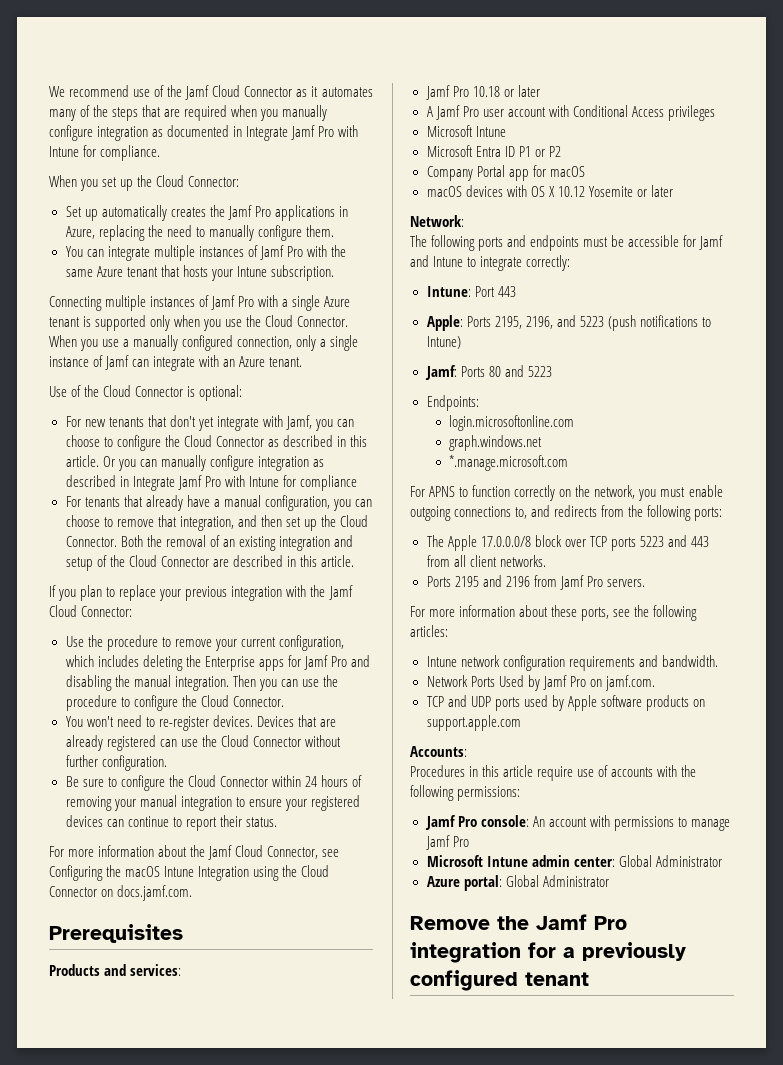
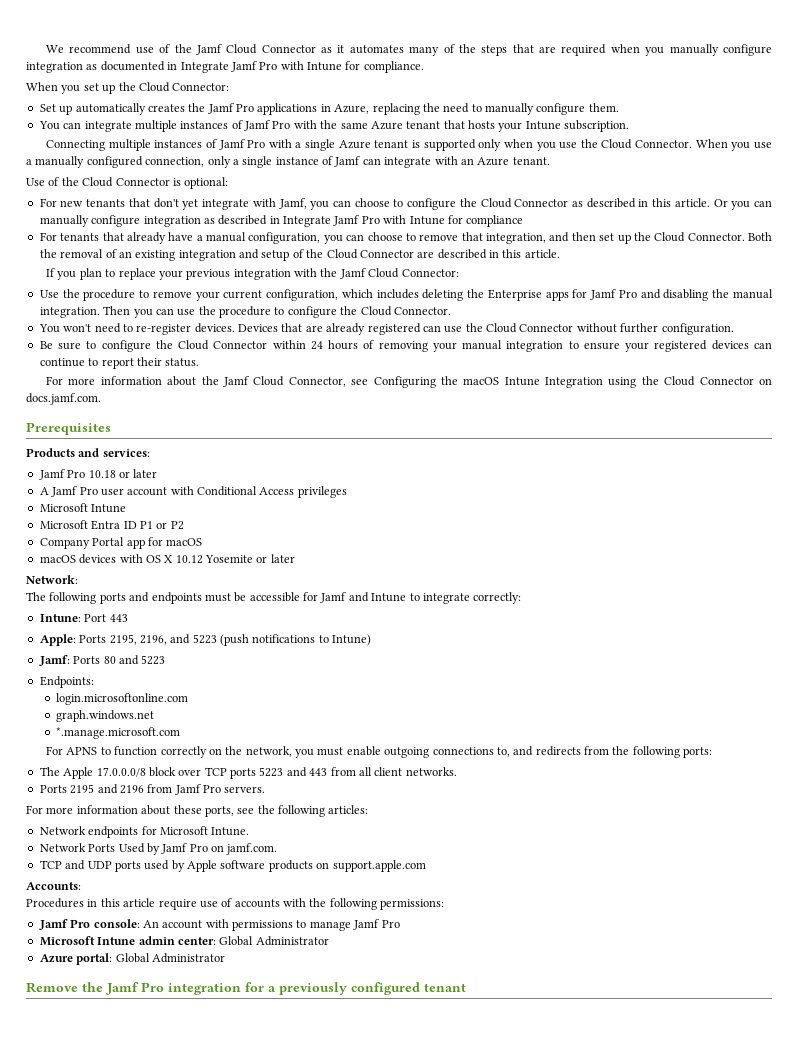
- Intune network configuration requirements and bandwidth.
+ Network endpoints for Microsoft Intune.

